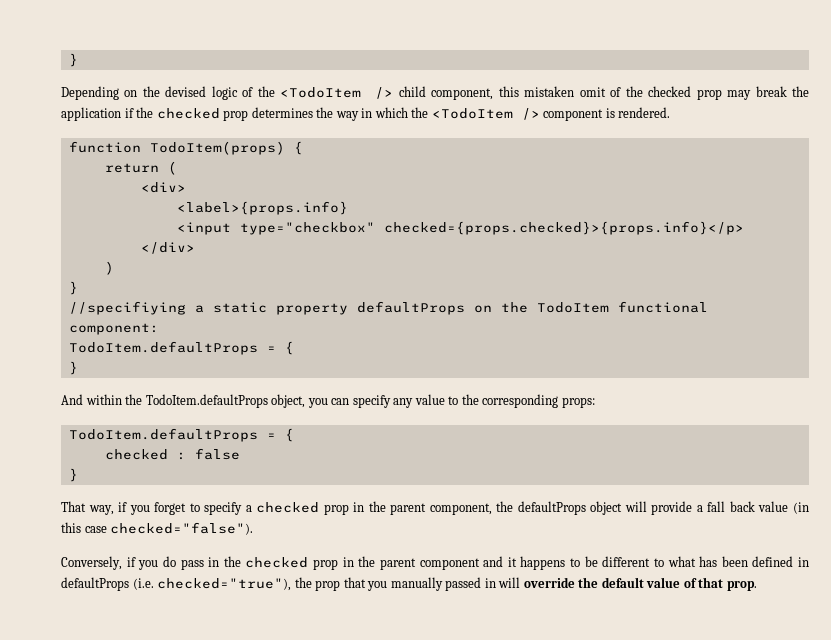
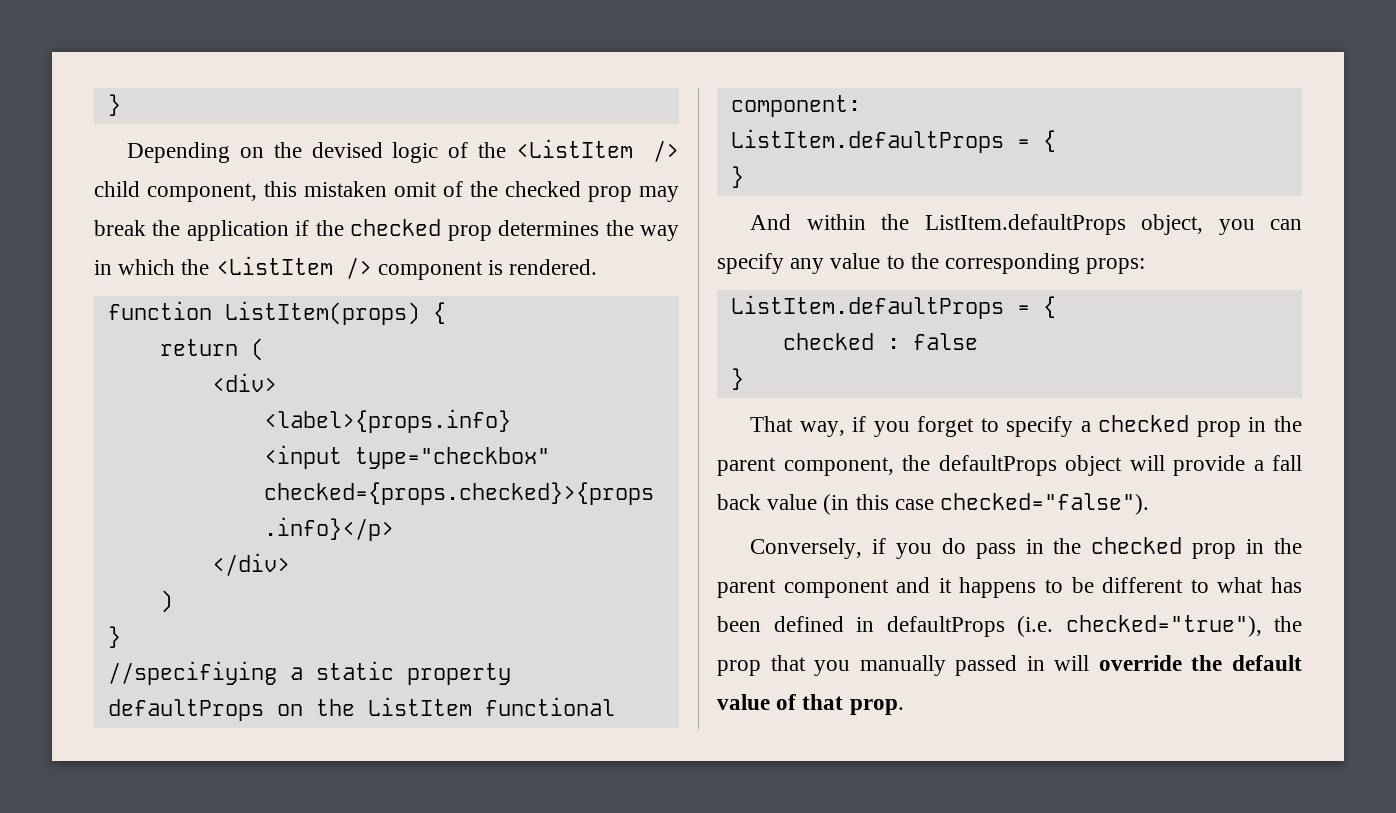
- Depending on the devised logic of the <TodoItem /> child component, this mistaken omit of the checked prop may break the application if the checked prop determines the way in which the <TodoItem /> component is rendered.
+ Depending on the devised logic of the <ListItem /> child component, this mistaken omit of the checked prop may break the application if the checked prop determines the way in which the <ListItem /> component is rendered.
- function TodoItem(props) {
+ function ListItem(props) {
- //specifiying a static property defaultProps on the TodoItem functional component:
- TodoItem.defaultProps = {
+ //specifiying a static property defaultProps on the ListItem functional component:
+ ListItem.defaultProps = {
- And within the TodoItem.defaultProps object, you can specify any value to the corresponding props:
- TodoItem.defaultProps = {
+ And within the ListItem.defaultProps object, you can specify any value to the corresponding props:
+ ListItem.defaultProps = {

